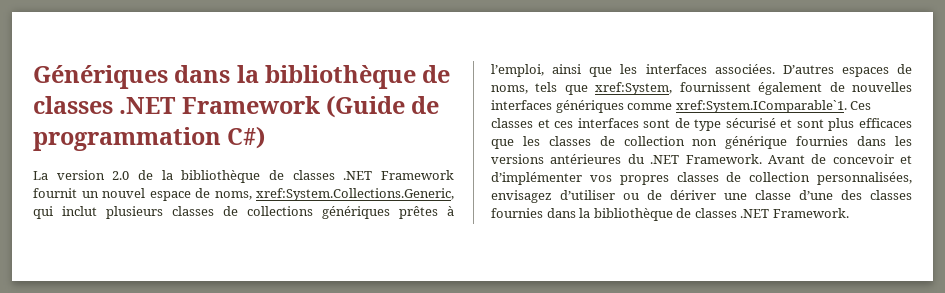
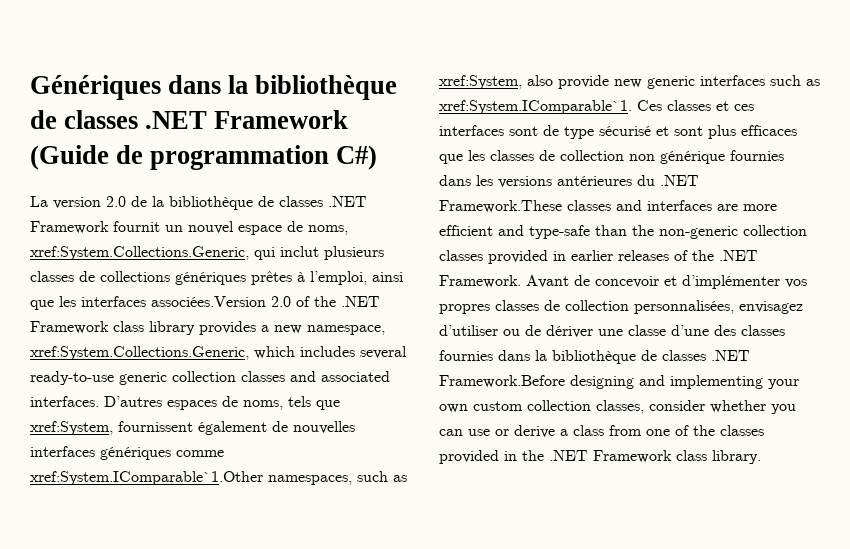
- La version 2.0 de la bibliothèque de classes .NET Framework fournit un nouvel espace de noms, xref:System.Collections.Generic, qui inclut plusieurs classes de collections génériques prêtes à l’emploi, ainsi que les interfaces associées.
+ La version 2.0 de la bibliothèque de classes .NET Framework fournit un nouvel espace de noms, xref:System.Collections.Generic, qui inclut plusieurs classes de collections génériques prêtes à l’emploi, ainsi que les interfaces associées.Version 2.0 of the .NET Framework class library provides a new namespace, xref:System.Collections.Generic, which includes several ready-to-use generic collection classes and associated interfaces.
- D’autres espaces de noms, tels que xref:System, fournissent également de nouvelles interfaces génériques comme xref:System.IComparable`1. Ces classes et ces interfaces sont de type sécurisé et sont plus efficaces que les classes de collection non générique fournies dans les versions antérieures du .NET Framework.
+ D’autres espaces de noms, tels que xref:System, fournissent également de nouvelles interfaces génériques comme xref:System.IComparable`1.Other namespaces, such as xref:System, also provide new generic interfaces such as xref:System.IComparable`1. Ces classes et ces interfaces sont de type sécurisé et sont plus efficaces que les classes de collection non générique fournies dans les versions antérieures du .NET Framework.These classes and interfaces are more efficient and type-safe than the non-generic collection classes provided in earlier releases of the .NET Framework.
- Avant de concevoir et d’implémenter vos propres classes de collection personnalisées, envisagez d’utiliser ou de dériver une classe d’une des classes fournies dans la bibliothèque de classes .NET Framework.
+ Avant de concevoir et d’implémenter vos propres classes de collection personnalisées, envisagez d’utiliser ou de dériver une classe d’une des classes fournies dans la bibliothèque de classes .NET Framework.Before designing and implementing your own custom collection classes, consider whether you can use or derive a class from one of the classes provided in the .NET Framework class library.

